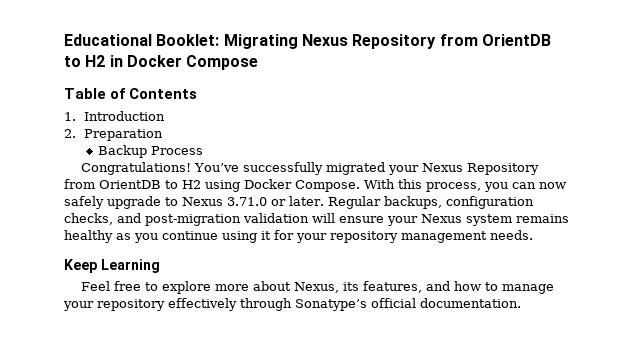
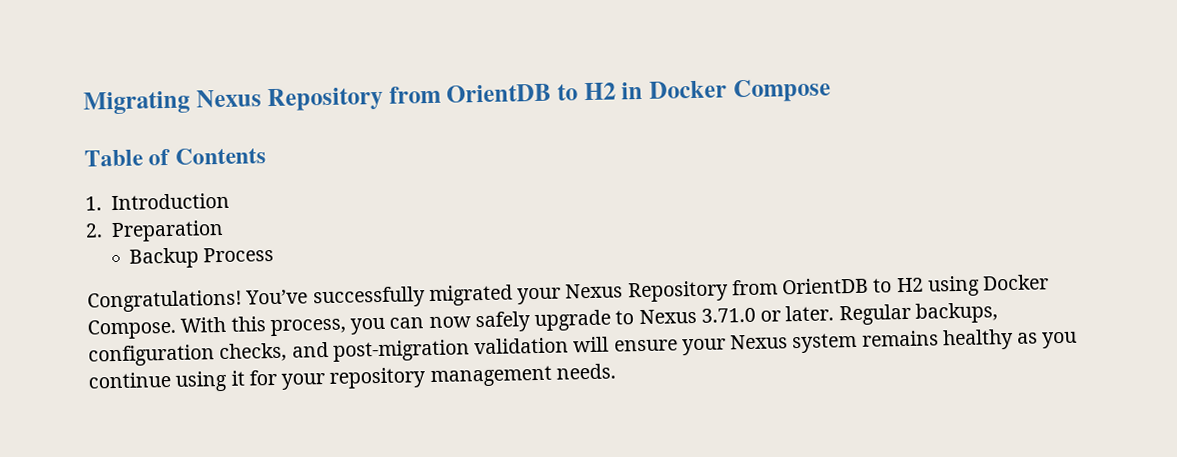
- Educational Booklet: Migrating Nexus Repository from OrientDB to H2 in Docker Compose
+ Migrating Nexus Repository from OrientDB to H2 in Docker Compose
- Keep Learning
- Feel free to explore more about Nexus, its features, and how to manage your repository effectively through Sonatype’s official documentation.

